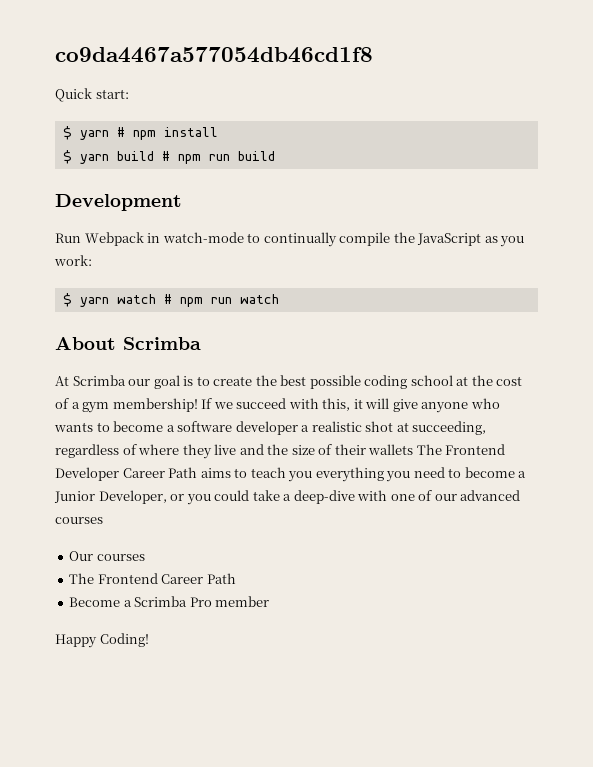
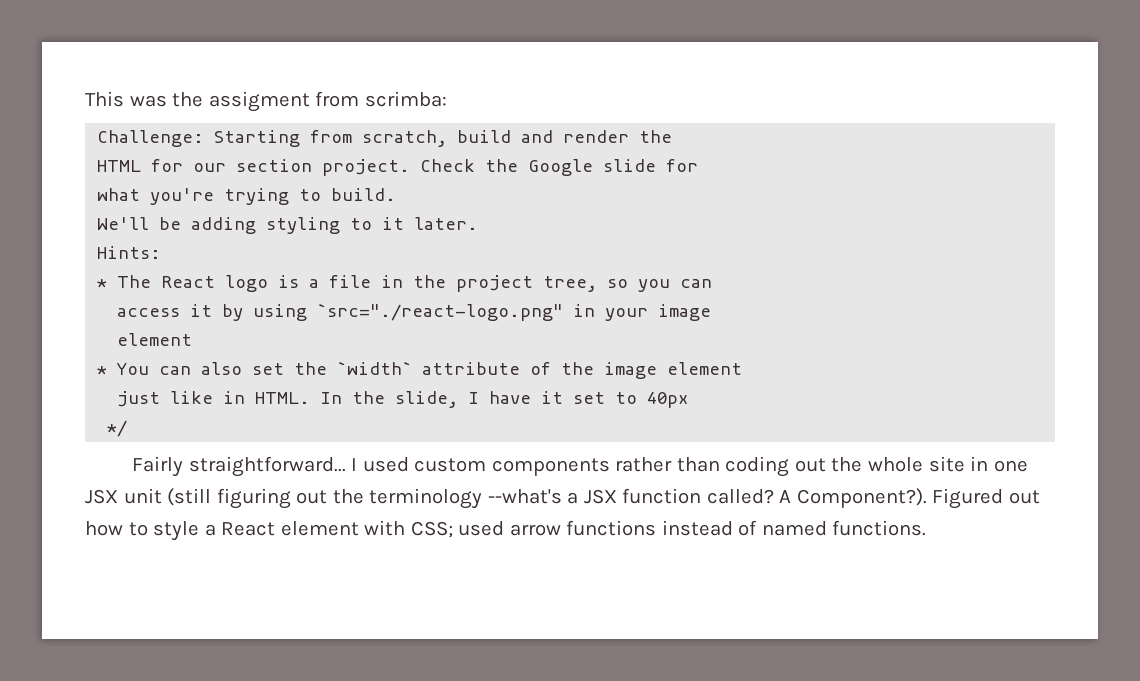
- co9da4467a577054db46cd1f8
- Quick start:
- $ yarn # npm install
- $ yarn build # npm run build
- Development
- Run Webpack in watch-mode to continually compile the JavaScript as you work:
- $ yarn watch # npm run watch
- About Scrimba
- At Scrimba our goal is to create the best possible coding school at the cost of a gym membership! If we succeed with this, it will give anyone who wants to become a software developer a realistic shot at succeeding, regardless of where they live and the size of their wallets The Frontend Developer Career Path aims to teach you everything you need to become a Junior Developer, or you could take a deep-dive with one of our advanced courses
- Our courses
- The Frontend Career Path
- Become a Scrimba Pro member
- Happy Coding!
+ This was the assigment from scrimba:
+ Challenge: Starting from scratch, build and render the
+ HTML for our section project. Check the Google slide for
+ what you're trying to build.
+ We'll be adding styling to it later.
+ Hints:
+ * The React logo is a file in the project tree, so you can
+ access it by using `src="./react-logo.png" in your image
+ element
+ * You can also set the `width` attribute of the image element
+ just like in HTML. In the slide, I have it set to 40px
+ */
+ Fairly straightforward... I used custom components rather than coding out the whole site in one JSX unit (still figuring out the terminology --what's a JSX function called? A Component?). Figured out how to style a React element with CSS; used arrow functions instead of named functions.

